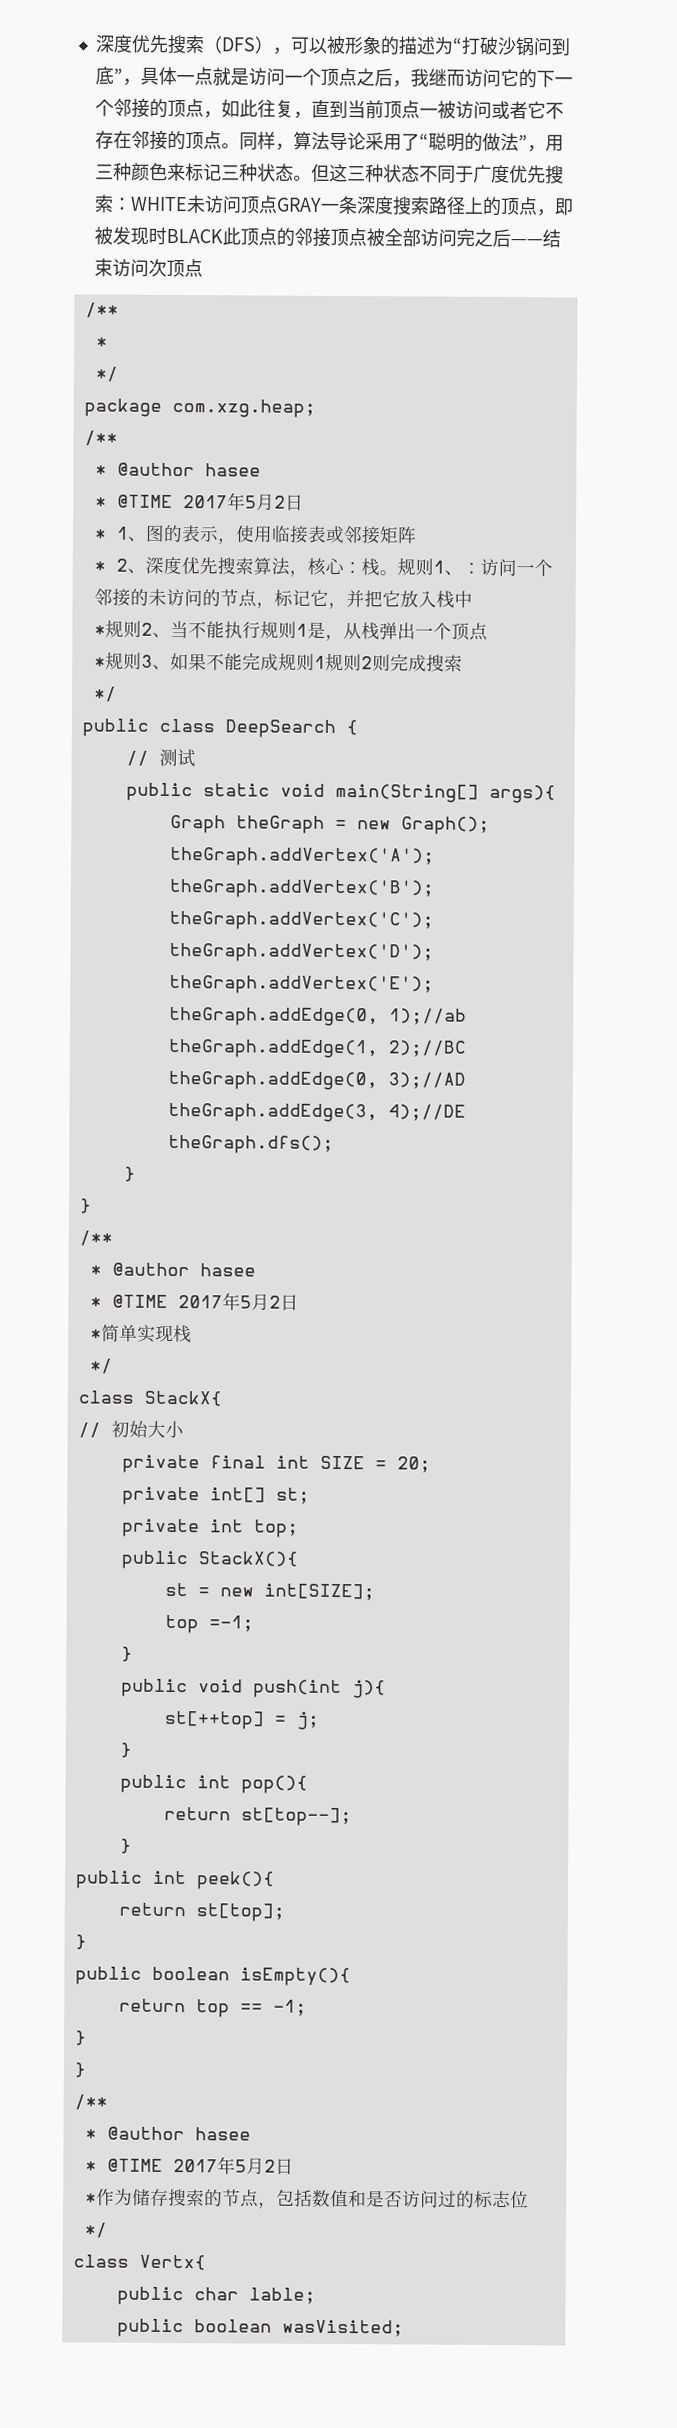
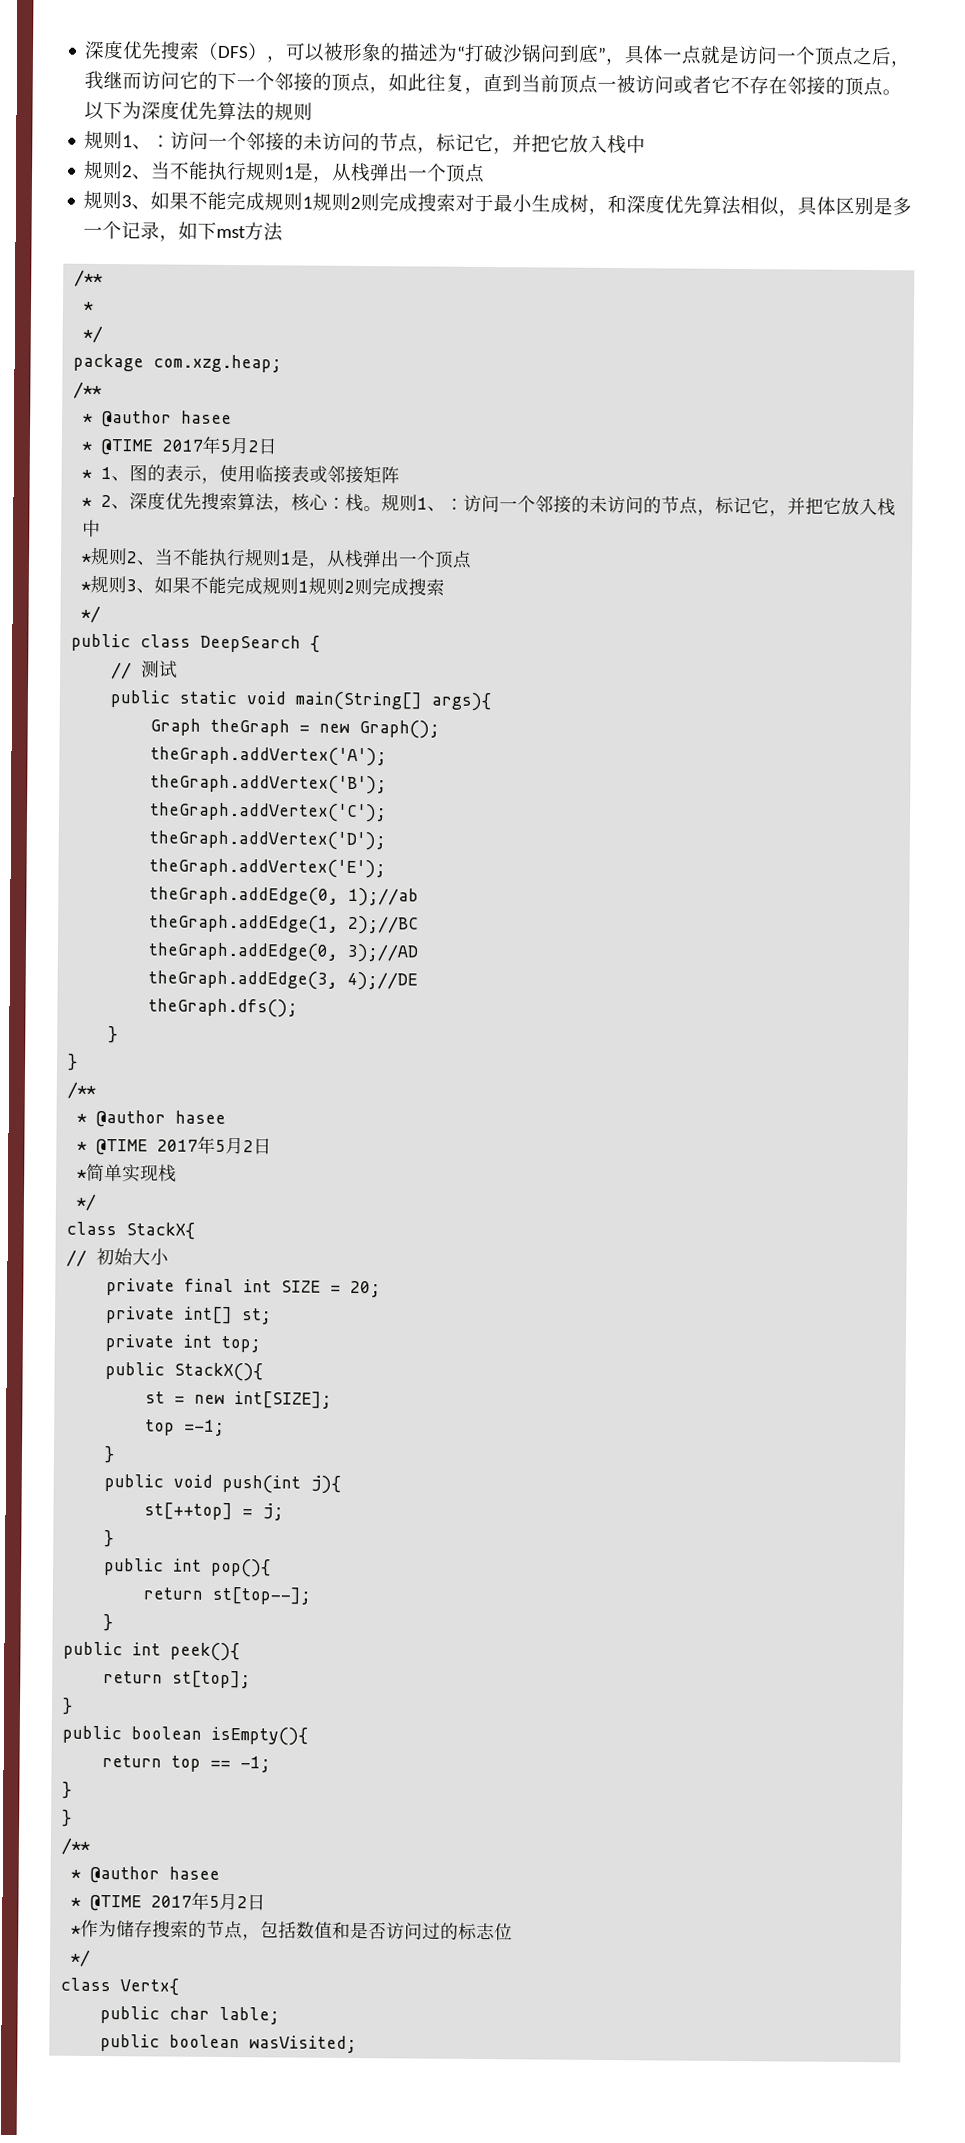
- 同样，算法导论采用了“聪明的做法”，用三种颜色来标记三种状态。但这三种状态不同于广度优先搜索：WHITE未访问顶点GRAY一条深度搜索路径上的顶点，即被发现时BLACK此顶点的邻接顶点被全部访问完之后——结束访问次顶点
+ 以下为深度优先算法的规则
+ 规则1、：访问一个邻接的未访问的节点，标记它，并把它放入栈中
+ 规则2、当不能执行规则1是，从栈弹出一个顶点
+ 规则3、如果不能完成规则1规则2则完成搜索对于最小生成树，和深度优先算法相似，具体区别是多一个记录，如下mst方法

